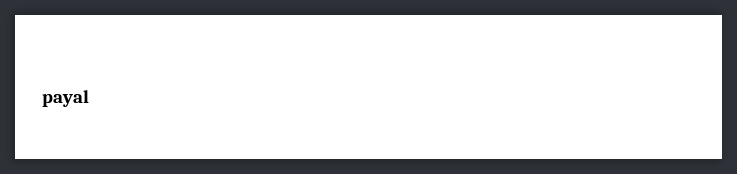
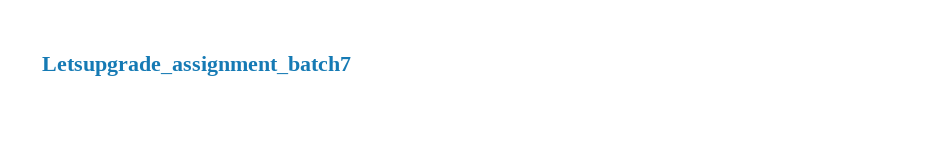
- payal
+ Letsupgrade_assignment_batch7

